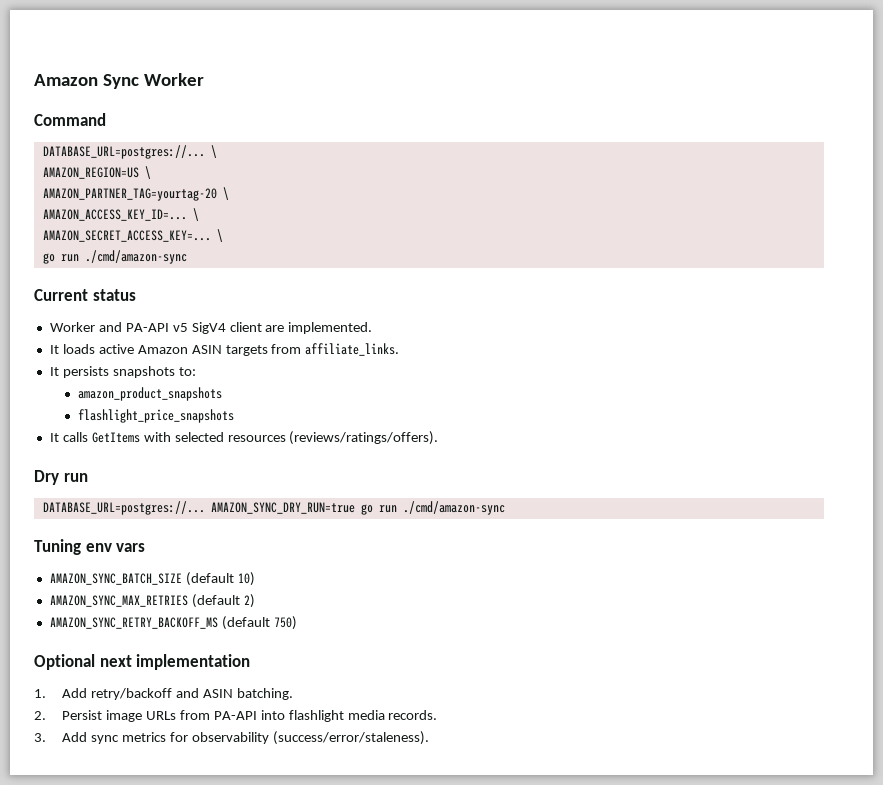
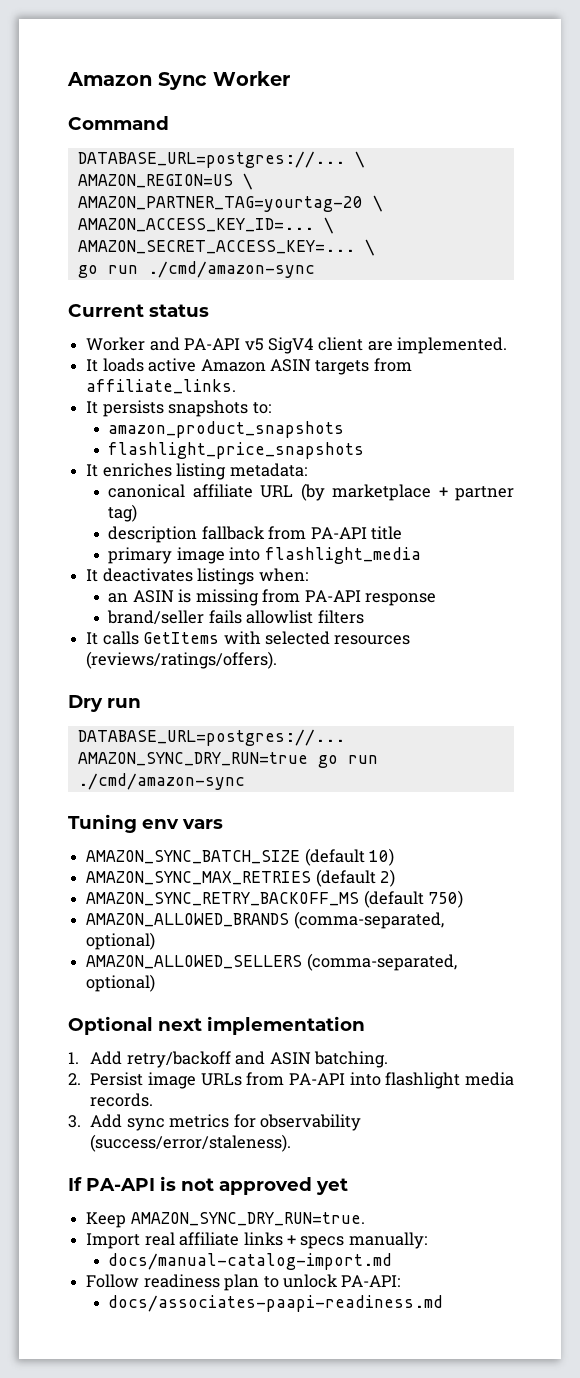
+ It enriches listing metadata:
+ canonical affiliate URL (by marketplace + partner tag)
+ description fallback from PA-API title
+ primary image into flashlight_media
+ It deactivates listings when:
+ an ASIN is missing from PA-API response
+ brand/seller fails allowlist filters
+ AMAZON_ALLOWED_BRANDS (comma-separated, optional)
+ AMAZON_ALLOWED_SELLERS (comma-separated, optional)
+ If PA-API is not approved yet
+ Keep AMAZON_SYNC_DRY_RUN=true.
+ Import real affiliate links + specs manually:
+ docs/manual-catalog-import.md
+ Follow readiness plan to unlock PA-API:
+ docs/associates-paapi-readiness.md

